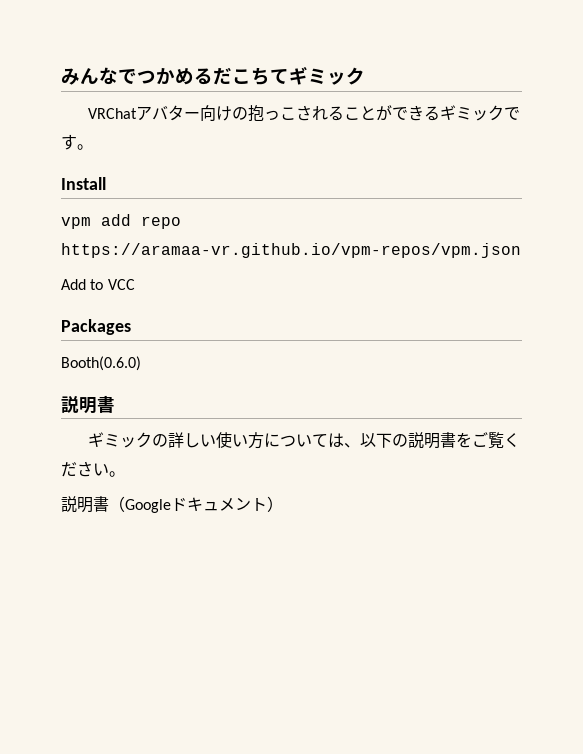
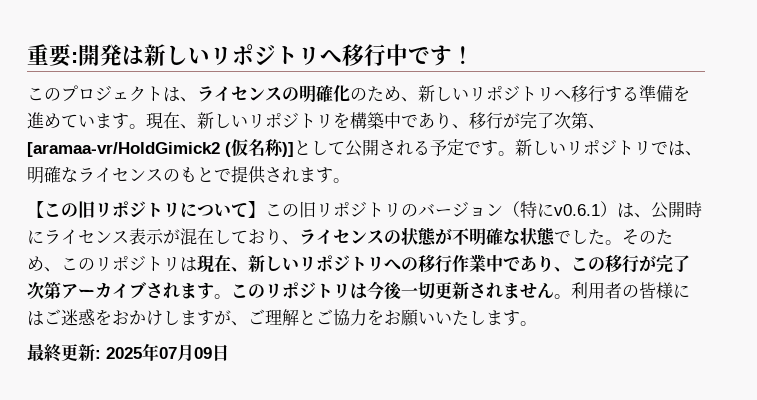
- みんなでつかめるだこちてギミック
- VRChatアバター向けの抱っこされることができるギミックです。
- Install
- vpm add repo https://aramaa-vr.github.io/vpm-repos/vpm.json
- Add to VCC
- Packages
- Booth(0.6.0)
- 説明書
- ギミックの詳しい使い方については、以下の説明書をご覧ください。
- 説明書（Googleドキュメント）
+ 重要:開発は新しいリポジトリへ移行中です！
+ このプロジェクトは、ライセンスの明確化のため、新しいリポジトリへ移行する準備を進めています。現在、新しいリポジトリを構築中であり、移行が完了次第、[aramaa-vr/HoldGimick2 (仮名称)]として公開される予定です。新しいリポジトリでは、明確なライセンスのもとで提供されます。
+ 【この旧リポジトリについて】この旧リポジトリのバージョン（特にv0.6.1）は、公開時にライセンス表示が混在しており、ライセンスの状態が不明確な状態でした。そのため、このリポジトリは現在、新しいリポジトリへの移行作業中であり、この移行が完了次第アーカイブされます。このリポジトリは今後一切更新されません。利用者の皆様にはご迷惑をおかけしますが、ご理解とご協力をお願いいたします。
+ 最終更新: 2025年07月09日

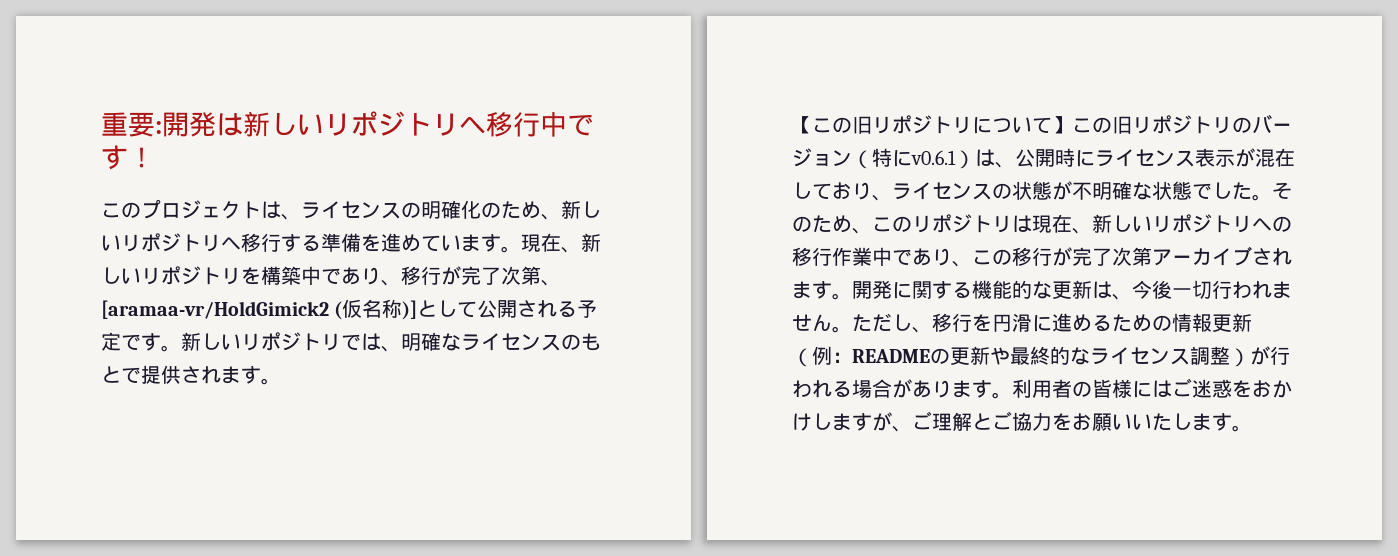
- このリポジトリは今後一切更新されません。
+ 開発に関する機能的な更新は、今後一切行われません。
+ ただし、移行を円滑に進めるための情報更新（例：READMEの更新や最終的なライセンス調整）が行われる場合があります。
- 最終更新: 2025年07月09日

